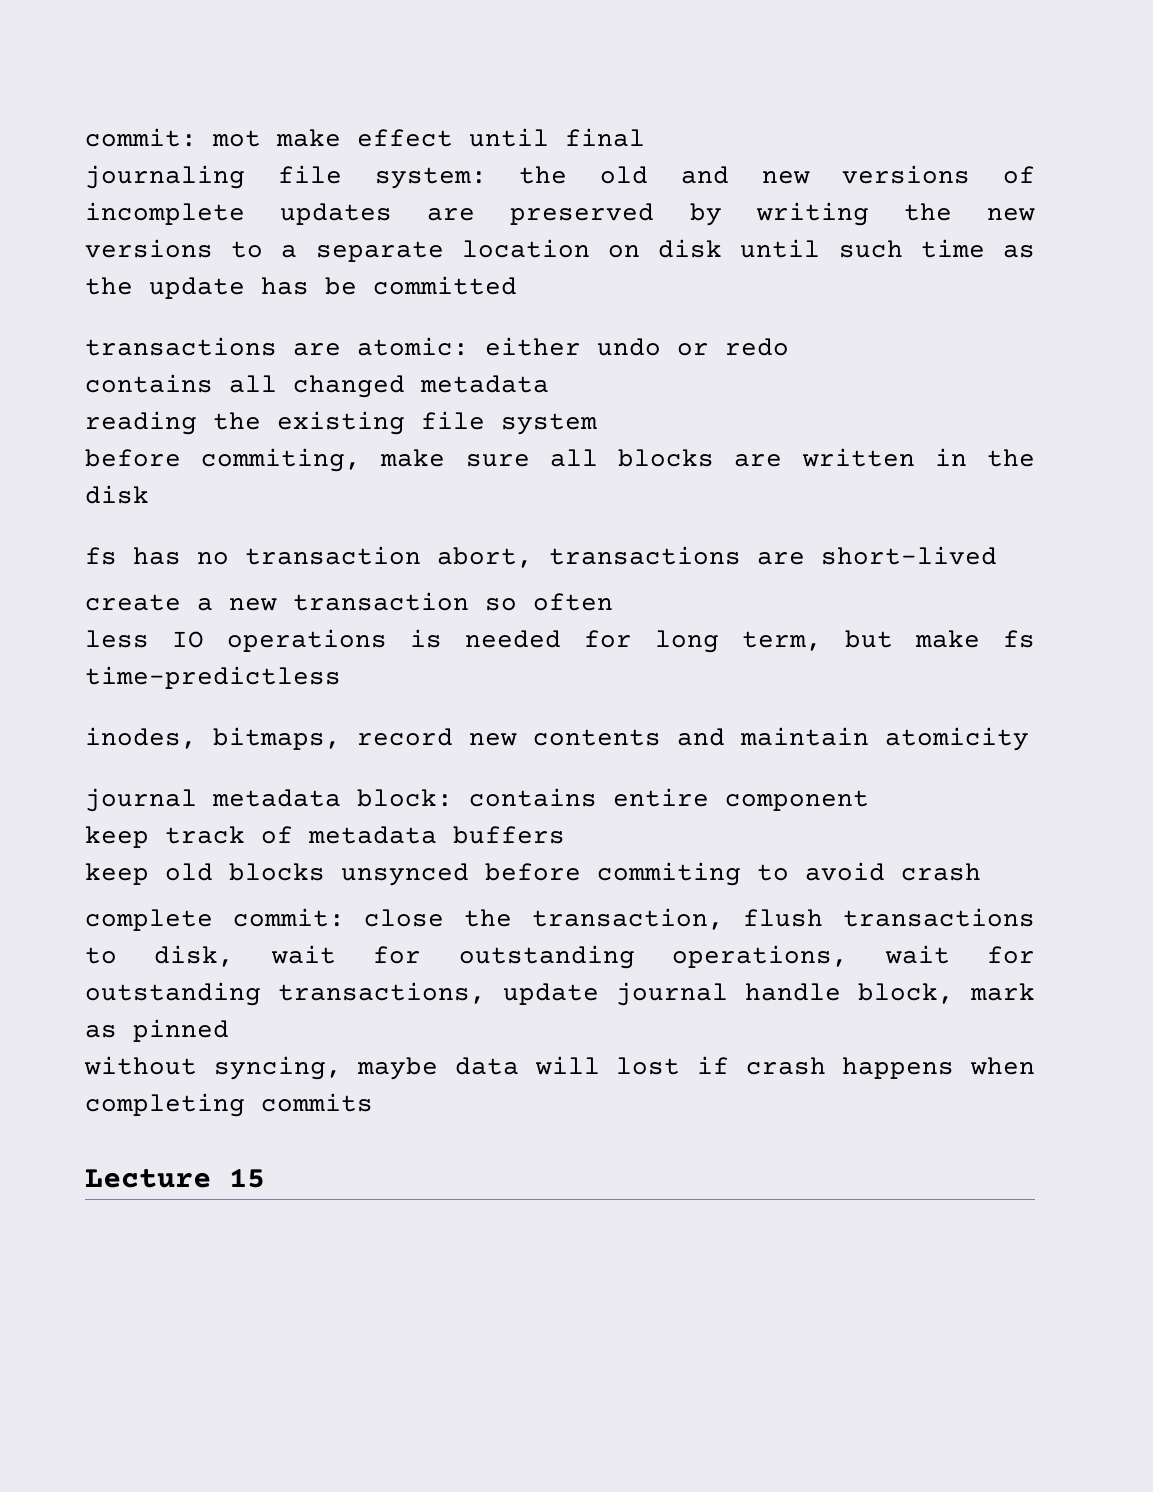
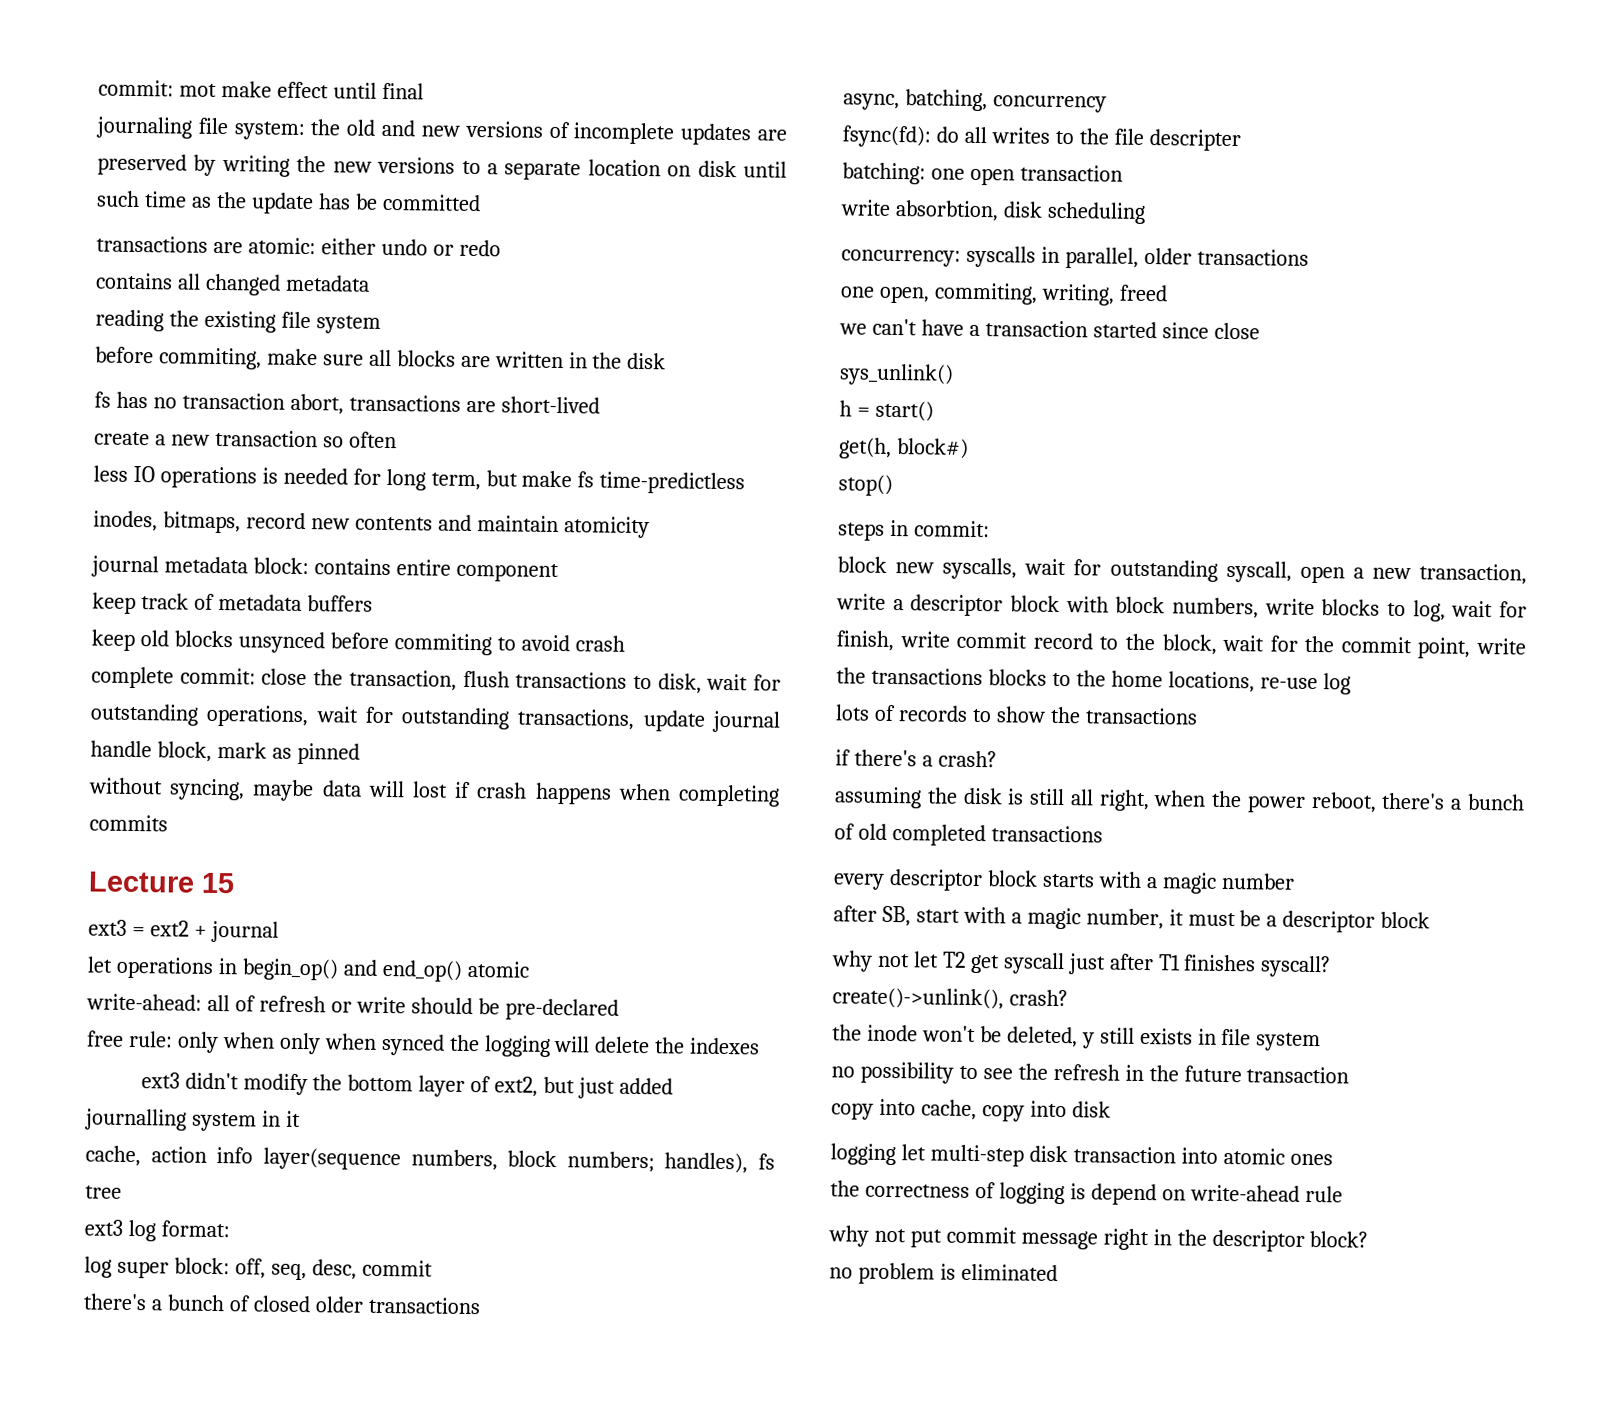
+ ext3 = ext2 + journal
+ let operations in begin_op() and end_op() atomic
+ write-ahead: all of refresh or write should be pre-declared
+ free rule: only when only when synced the logging will delete the indexes
+ ext3 didn't modify the bottom layer of ext2, but just added journalling system in it
+ cache, action info layer(sequence numbers, block numbers; handles), fs tree
+ ext3 log format:
+ log super block: off, seq, desc, commit
+ there's a bunch of closed older transactions
+ async, batching, concurrency
+ fsync(fd): do all writes to the file descripter
+ batching: one open transaction
+ write absorbtion, disk scheduling
+ concurrency: syscalls in parallel, older transactions
+ one open, commiting, writing, freed
+ we can't have a transaction started since close
+ sys_unlink()
+ h = start()
+ get(h, block#)
+ stop()
+ steps in commit:
+ block new syscalls, wait for outstanding syscall, open a new transaction, write a descriptor block with block numbers, write blocks to log, wait for finish, write commit record to the block, wait for the commit point, write the transactions blocks to the home locations, re-use log
+ lots of records to show the transactions
+ if there's a crash?
+ assuming the disk is still all right, when the power reboot, there's a bunch of old completed transactions
+ every descriptor block starts with a magic number
+ after SB, start with a magic number, it must be a descriptor block
+ why not let T2 get syscall just after T1 finishes syscall?
+ create()->unlink(), crash?
+ the inode won't be deleted, y still exists in file system
+ no possibility to see the refresh in the future transaction
+ copy into cache, copy into disk
+ logging let multi-step disk transaction into atomic ones
+ the correctness of logging is depend on write-ahead rule
+ why not put commit message right in the descriptor block?
+ no problem is eliminated

